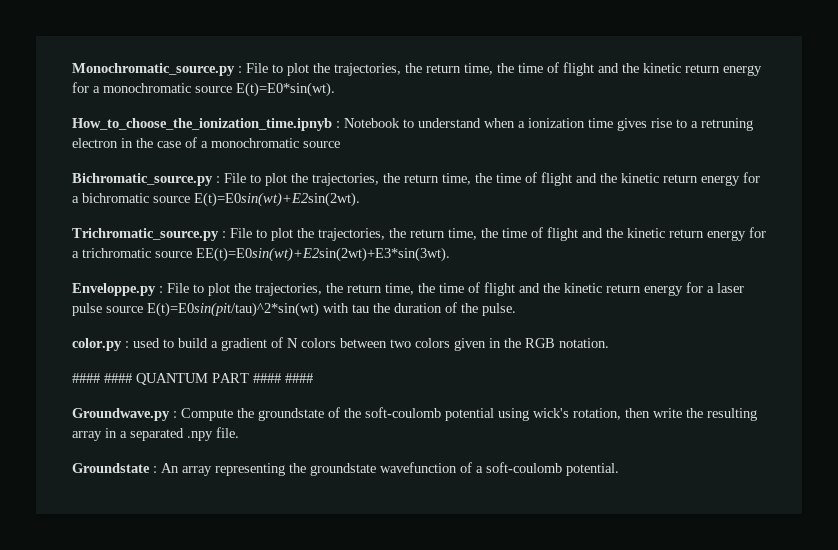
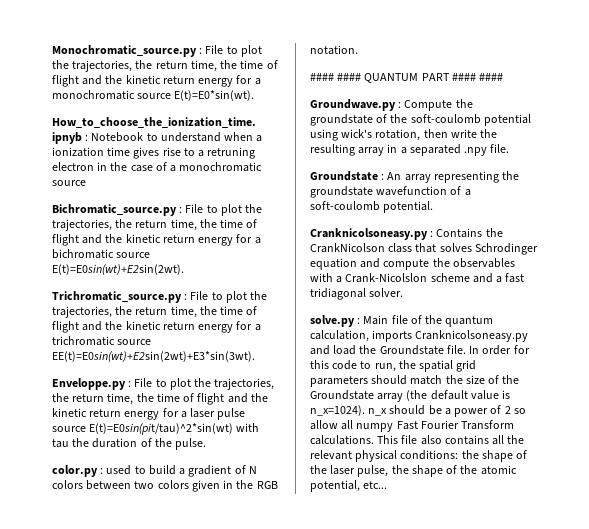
+ Cranknicolsoneasy.py : Contains the CrankNicolson class that solves Schrodinger equation and compute the observables with a Crank-Nicolslon scheme and a fast tridiagonal solver.
+ solve.py : Main file of the quantum calculation, imports Cranknicolsoneasy.py and load the Groundstate file. In order for this code to run, the spatial grid parameters should match the size of the Groundstate array (the default value is n_x=1024). n_x should be a power of 2 so allow all numpy Fast Fourier Transform calculations. This file also contains all the relevant physical conditions: the shape of the laser pulse, the shape of the atomic potential, etc...

